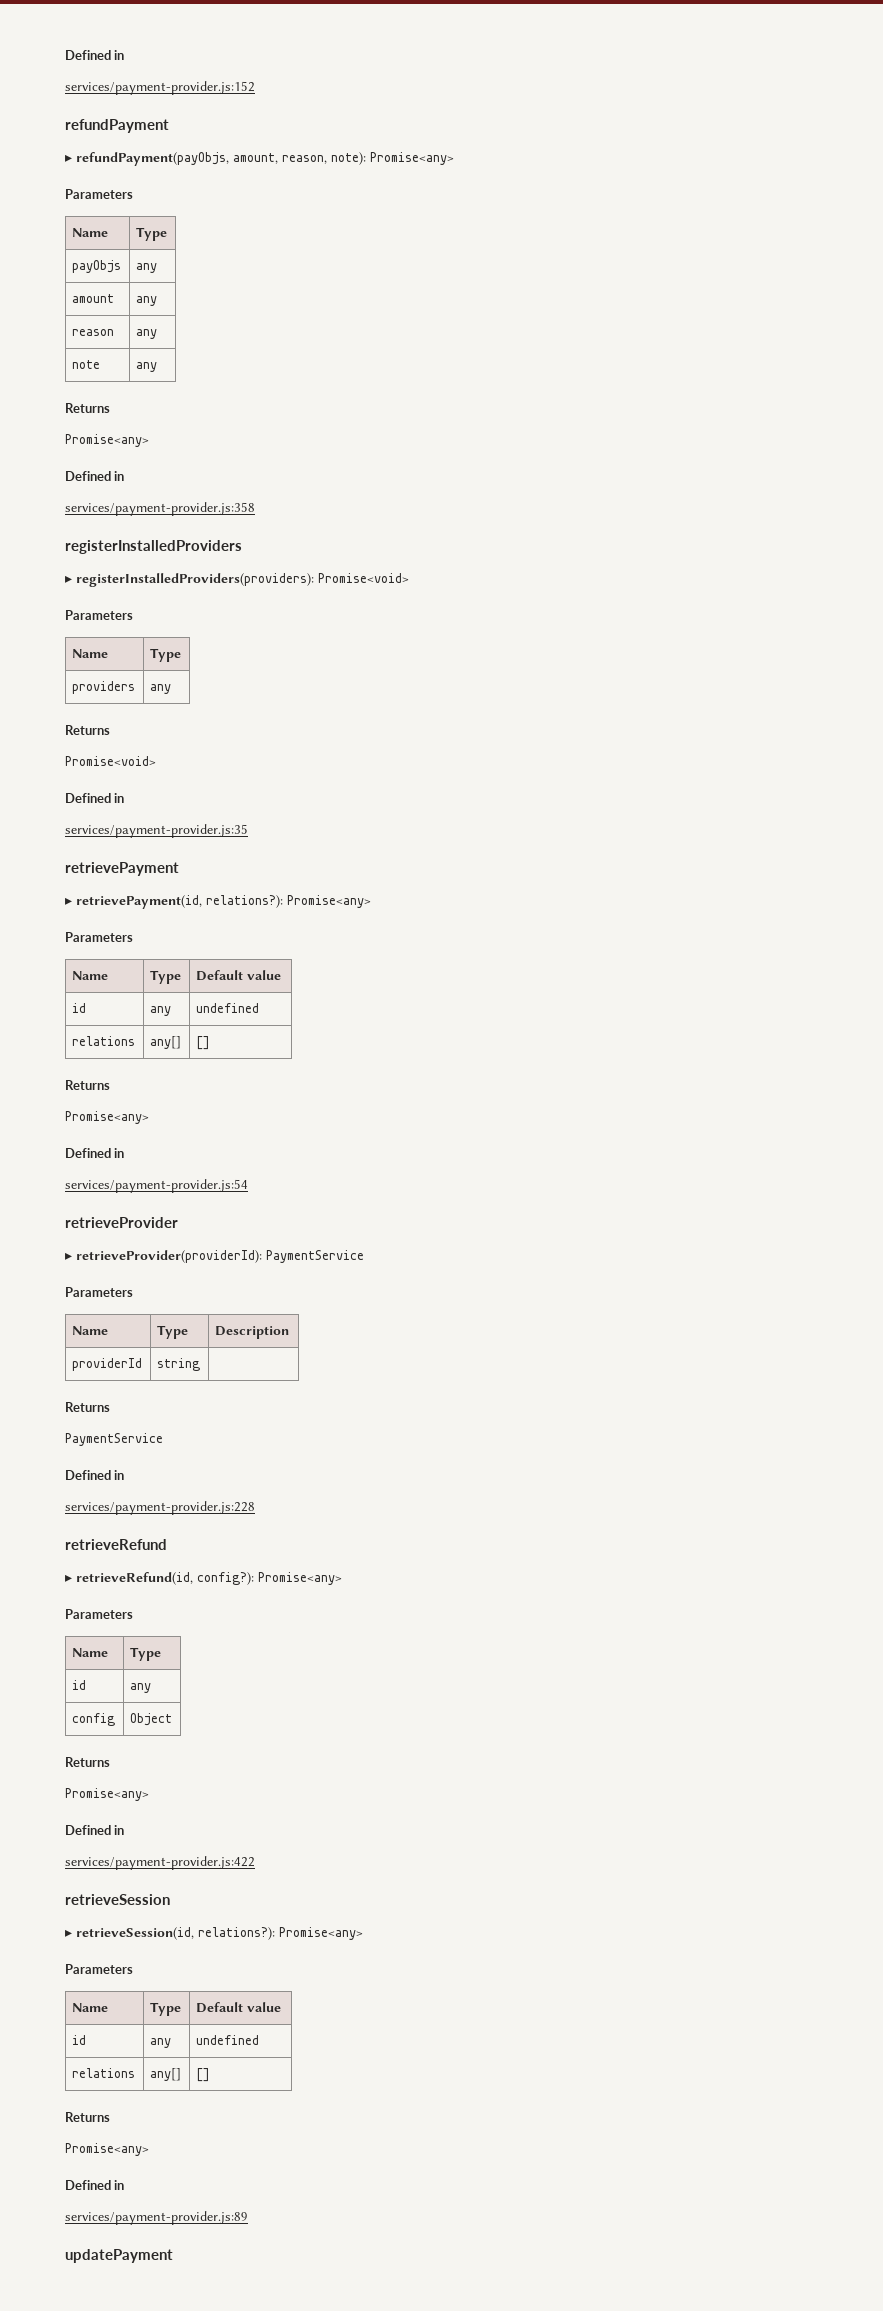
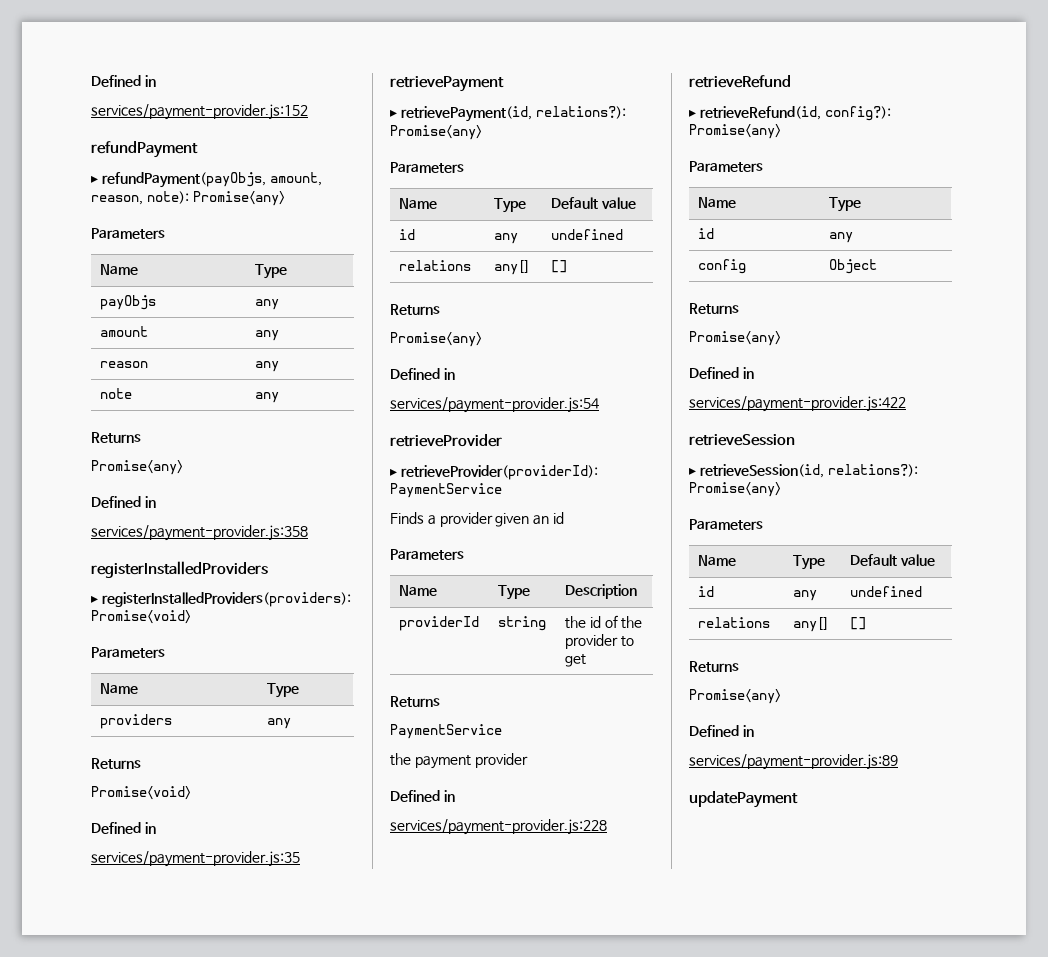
+ Finds a provider given an id
- providerId | string |
+ providerId | string | the id of the provider to get
+ the payment provider

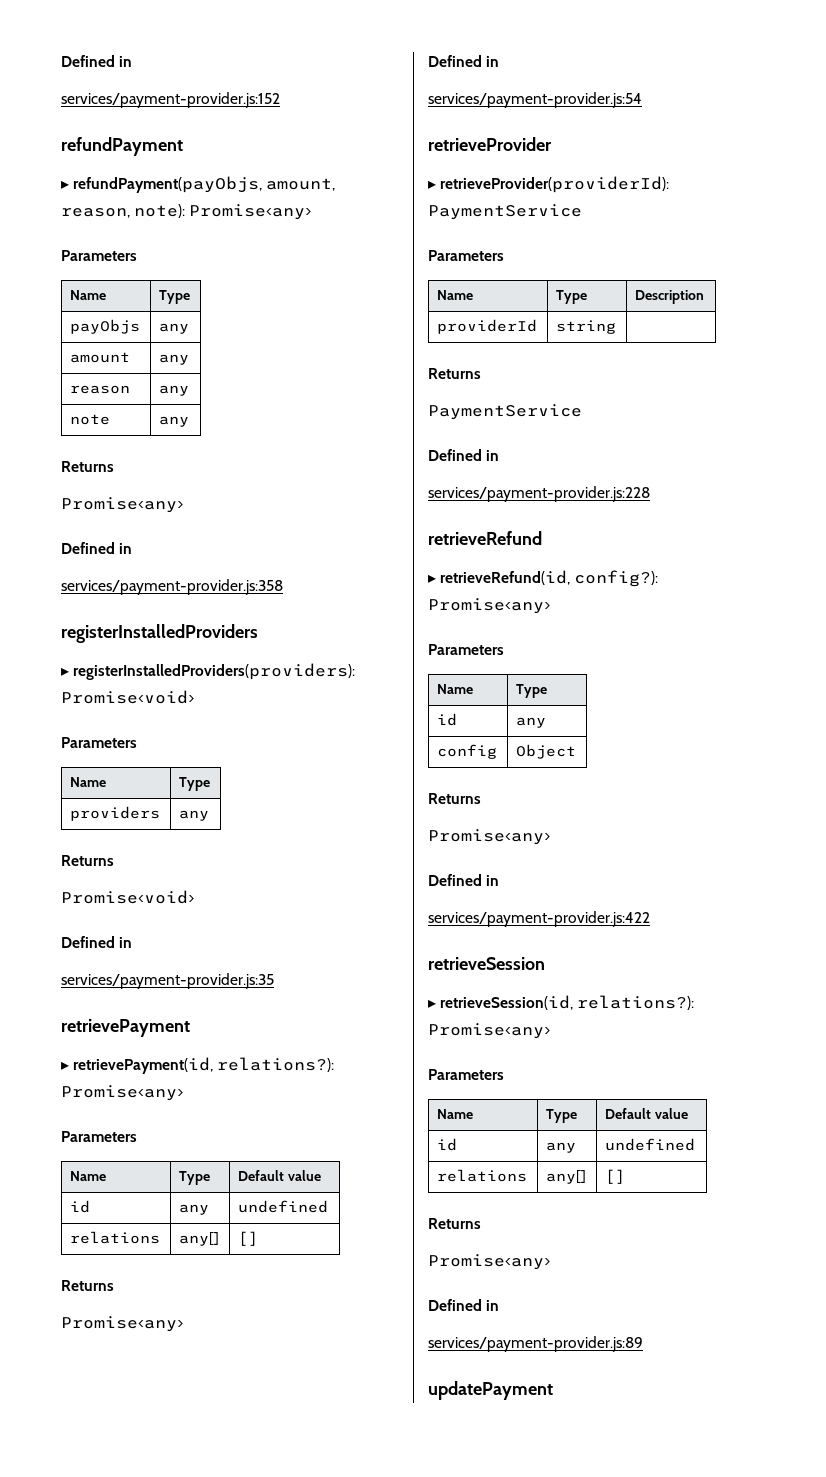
- Finds a provider given an id
- providerId | string | the id of the provider to get
+ providerId | string |
- the payment provider

